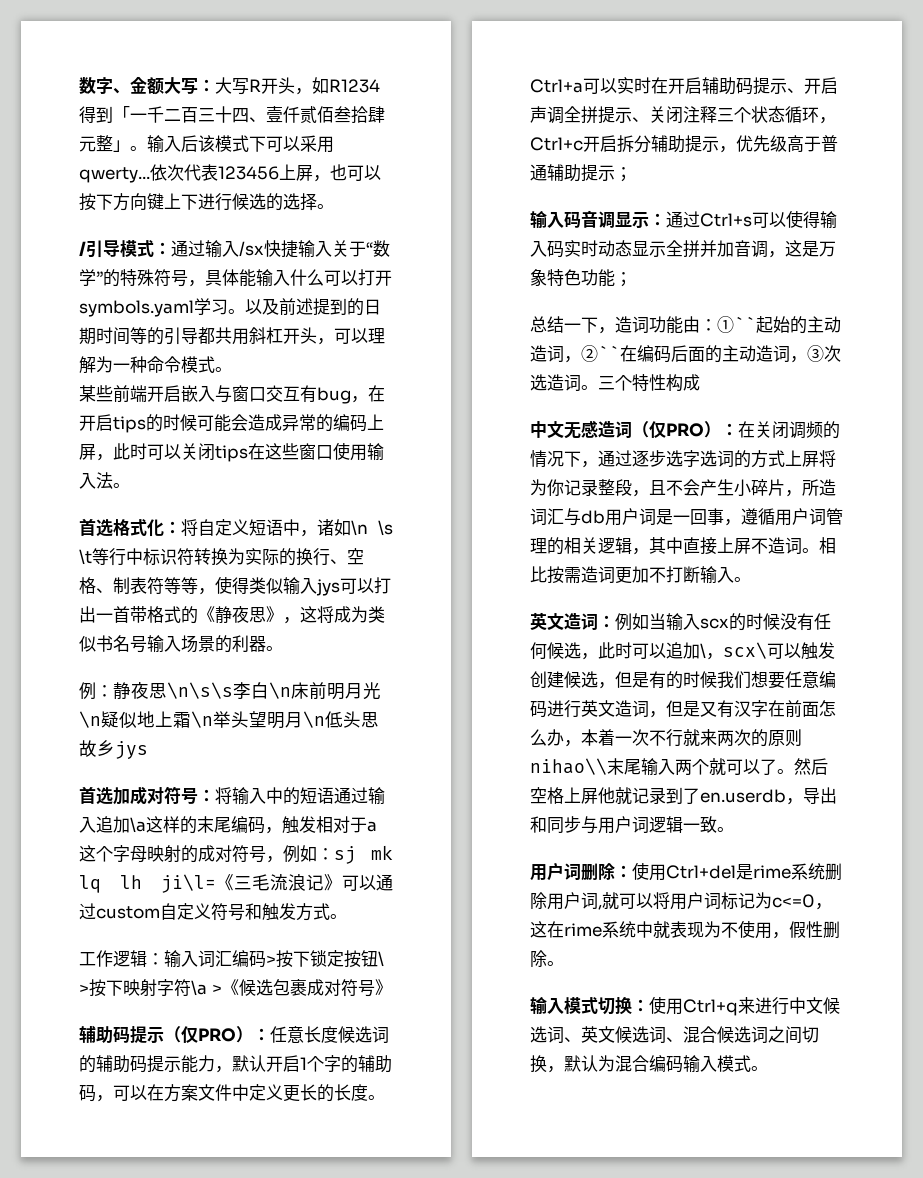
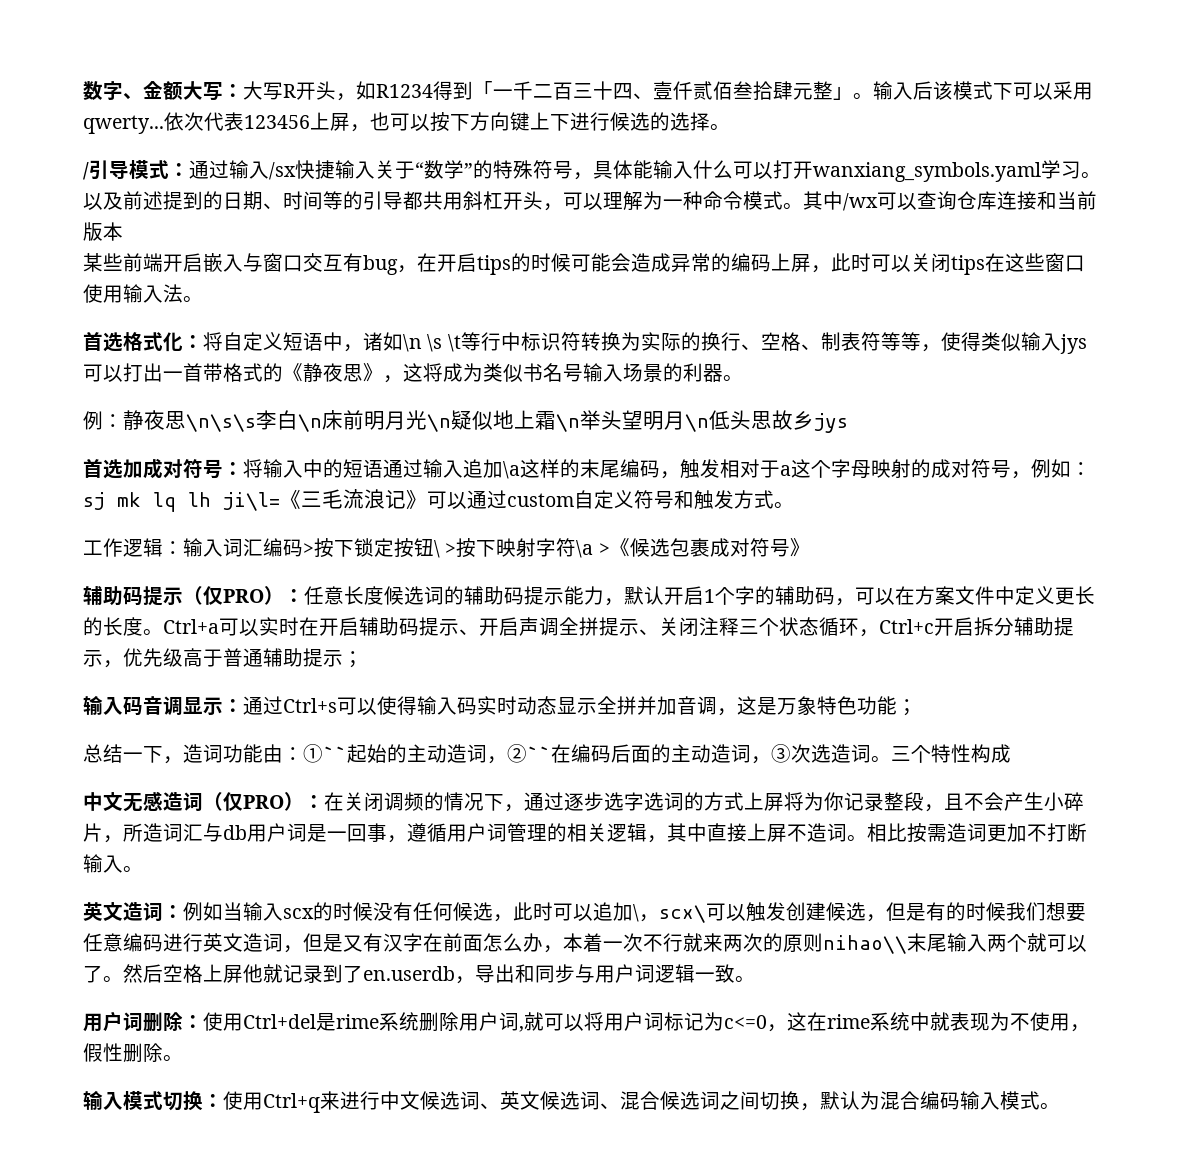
- /引导模式：通过输入/sx快捷输入关于“数学”的特殊符号，具体能输入什么可以打开symbols.yaml学习。
+ /引导模式：通过输入/sx快捷输入关于“数学”的特殊符号，具体能输入什么可以打开wanxiang_symbols.yaml学习。
- 以及前述提到的日期时间等的引导都共用斜杠开头，可以理解为一种命令模式。
+ 以及前述提到的日期、时间等的引导都共用斜杠开头，可以理解为一种命令模式。其中/wx可以查询仓库连接和当前版本

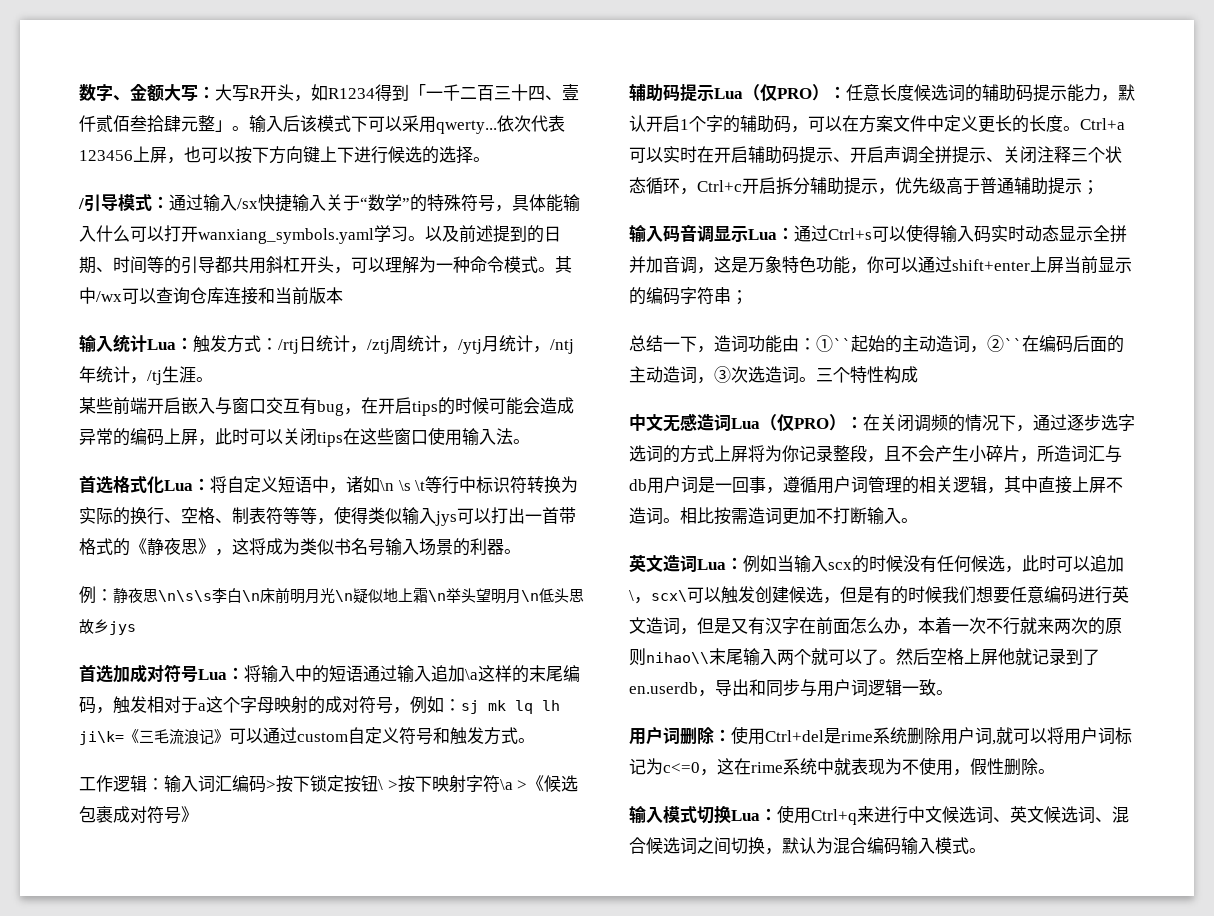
+ 输入统计Lua：触发方式：/rtj日统计，/ztj周统计，/ytj月统计，/ntj年统计，/tj生涯。
- 首选格式化：将自定义短语中，诸如\n \s \t等行中标识符转换为实际的换行、空格、制表符等等，使得类似输入jys可以打出一首带格式的《静夜思》，这将成为类似书名号输入场景的利器。
+ 首选格式化Lua：将自定义短语中，诸如\n \s \t等行中标识符转换为实际的换行、空格、制表符等等，使得类似输入jys可以打出一首带格式的《静夜思》，这将成为类似书名号输入场景的利器。
- 首选加成对符号：将输入中的短语通过输入追加\a这样的末尾编码，触发相对于a这个字母映射的成对符号，例如：sj mk lq lh ji\l=《三毛流浪记》可以通过custom自定义符号和触发方式。
+ 首选加成对符号Lua：将输入中的短语通过输入追加\a这样的末尾编码，触发相对于a这个字母映射的成对符号，例如：sj mk lq lh ji\k=《三毛流浪记》可以通过custom自定义符号和触发方式。
- 辅助码提示（仅PRO）：任意长度候选词的辅助码提示能力，默认开启1个字的辅助码，可以在方案文件中定义更长的长度。
+ 辅助码提示Lua（仅PRO）：任意长度候选词的辅助码提示能力，默认开启1个字的辅助码，可以在方案文件中定义更长的长度。
- 输入码音调显示：通过Ctrl+s可以使得输入码实时动态显示全拼并加音调，这是万象特色功能；
+ 输入码音调显示Lua：通过Ctrl+s可以使得输入码实时动态显示全拼并加音调，这是万象特色功能，你可以通过shift+enter上屏当前显示的编码字符串；
- 中文无感造词（仅PRO）：在关闭调频的情况下，通过逐步选字选词的方式上屏将为你记录整段，且不会产生小碎片，所造词汇与db用户词是一回事，遵循用户词管理的相关逻辑，其中直接上屏不造词。
+ 中文无感造词Lua（仅PRO）：在关闭调频的情况下，通过逐步选字选词的方式上屏将为你记录整段，且不会产生小碎片，所造词汇与db用户词是一回事，遵循用户词管理的相关逻辑，其中直接上屏不造词。
- 英文造词：例如当输入scx的时候没有任何候选，此时可以追加\，scx\可以触发创建候选，但是有的时候我们想要任意编码进行英文造词，但是又有汉字在前面怎么办，本着一次不行就来两次的原则nihao\\末尾输入两个就可以了。
+ 英文造词Lua：例如当输入scx的时候没有任何候选，此时可以追加\，scx\可以触发创建候选，但是有的时候我们想要任意编码进行英文造词，但是又有汉字在前面怎么办，本着一次不行就来两次的原则nihao\\末尾输入两个就可以了。
- 输入模式切换：使用Ctrl+q来进行中文候选词、英文候选词、混合候选词之间切换，默认为混合编码输入模式。
+ 输入模式切换Lua：使用Ctrl+q来进行中文候选词、英文候选词、混合候选词之间切换，默认为混合编码输入模式。

